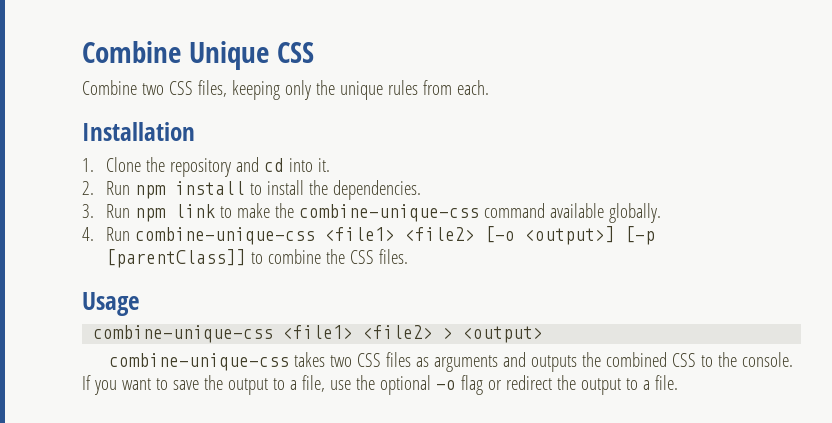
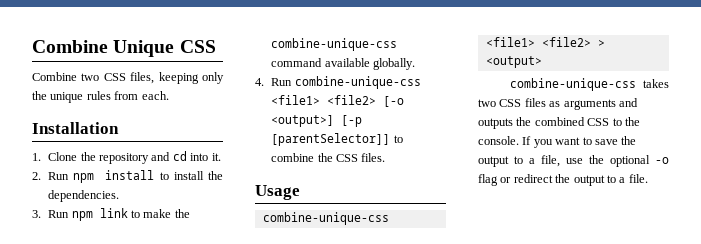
- 4. Run combine-unique-css <file1> <file2> [-o <output>] [-p [parentClass]] to combine the CSS files.
+ 4. Run combine-unique-css <file1> <file2> [-o <output>] [-p [parentSelector]] to combine the CSS files.

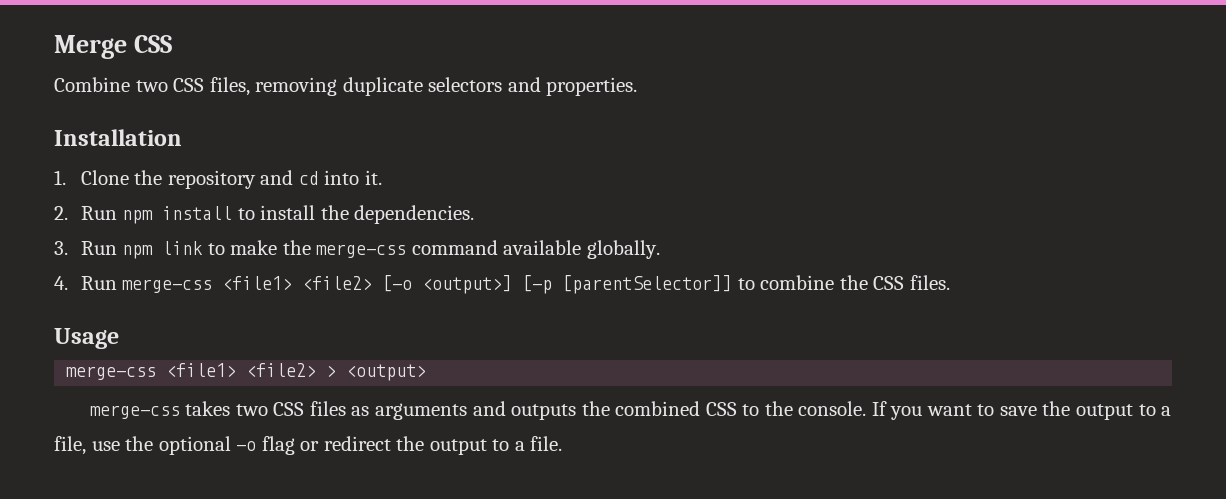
- Combine Unique CSS
+ Merge CSS
- Combine two CSS files, keeping only the unique rules from each.
+ Combine two CSS files, removing duplicate selectors and properties.
- 3. Run npm link to make the combine-unique-css command available globally.
+ 3. Run npm link to make the merge-css command available globally.
- 4. Run combine-unique-css <file1> <file2> [-o <output>] [-p [parentSelector]] to combine the CSS files.
+ 4. Run merge-css <file1> <file2> [-o <output>] [-p [parentSelector]] to combine the CSS files.
- combine-unique-css <file1> <file2> > <output>
+ merge-css <file1> <file2> > <output>
- combine-unique-css takes two CSS files as arguments and outputs the combined CSS to the console.
+ merge-css takes two CSS files as arguments and outputs the combined CSS to the console.

